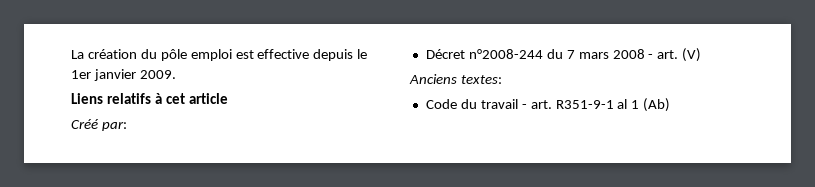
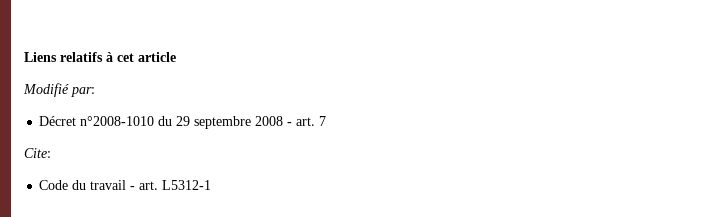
- La création du pôle emploi est effective depuis le 1er janvier 2009.
- Créé par:
+ Modifié par:
- Décret n°2008-244 du 7 mars 2008 - art. (V)
- Anciens textes:
+ Décret n°2008-1010 du 29 septembre 2008 - art. 7
+ Cite:
- Code du travail - art. R351-9-1 al 1 (Ab)
+ Code du travail - art. L5312-1

